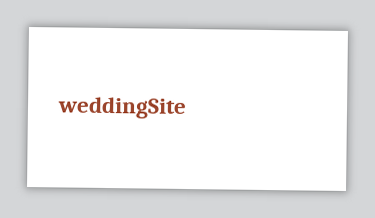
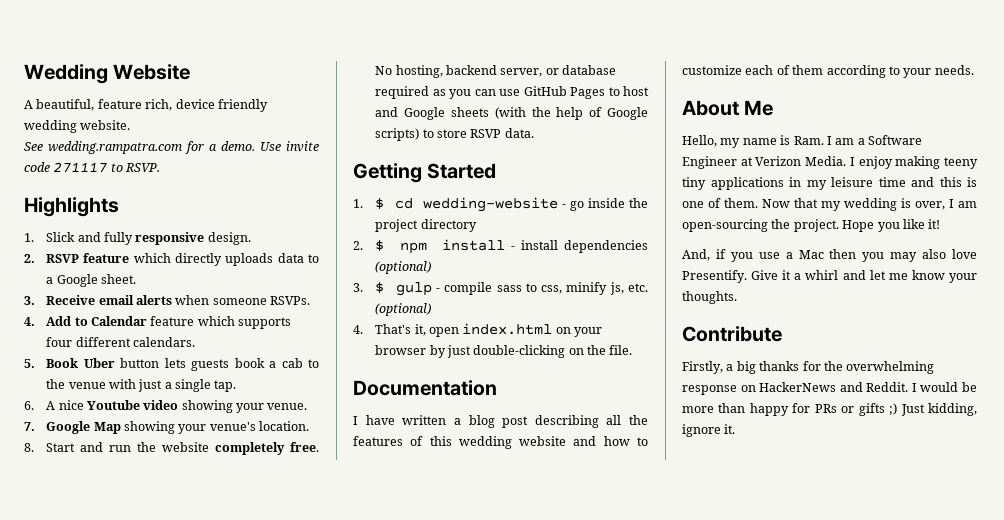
- weddingSite
+ Wedding Website
+ A beautiful, feature rich, device friendly wedding website.
+ See wedding.rampatra.com for a demo. Use invite code 271117 to RSVP.
+ Highlights
+ 1. Slick and fully responsive design.
+ 2. RSVP feature which directly uploads data to a Google sheet.
+ 3. Receive email alerts when someone RSVPs.
+ 4. Add to Calendar feature which supports four different calendars.
+ 5. Book Uber button lets guests book a cab to the venue with just a single tap.
+ 6. A nice Youtube video showing your venue.
+ 7. Google Map showing your venue's location.
+ 8. Start and run the website completely free. No hosting, backend server, or database required as you can use GitHub Pages to host and Google sheets (with the help of Google scripts) to store RSVP data.
+ Getting Started
+ 1. $ cd wedding-website - go inside the project directory
+ 2. $ npm install - install dependencies (optional)
+ 3. $ gulp - compile sass to css, minify js, etc. (optional)
+ 4. That's it, open index.html on your browser by just double-clicking on the file.
+ Documentation
+ I have written a blog post describing all the features of this wedding website and how to customize each of them according to your needs.
+ About Me
+ Hello, my name is Ram. I am a Software Engineer at Verizon Media. I enjoy making teeny tiny applications in my leisure time and this is one of them. Now that my wedding is over, I am open-sourcing the project. Hope you like it!
+ And, if you use a Mac then you may also love Presentify. Give it a whirl and let me know your thoughts.
+ Contribute
+ Firstly, a big thanks for the overwhelming response on HackerNews and Reddit. I would be more than happy for PRs or gifts ;) Just kidding, ignore it.

